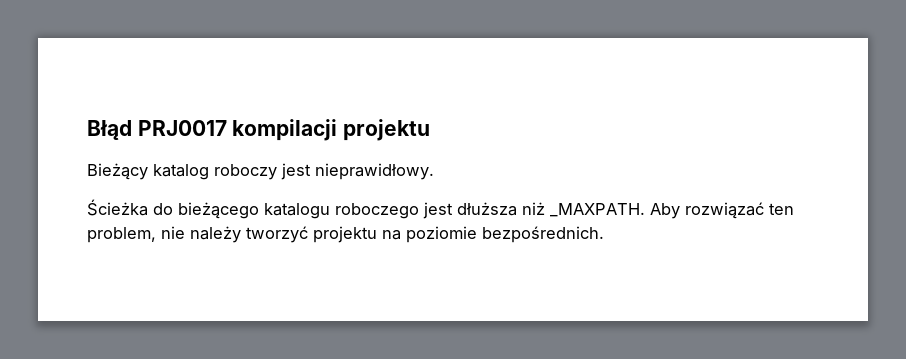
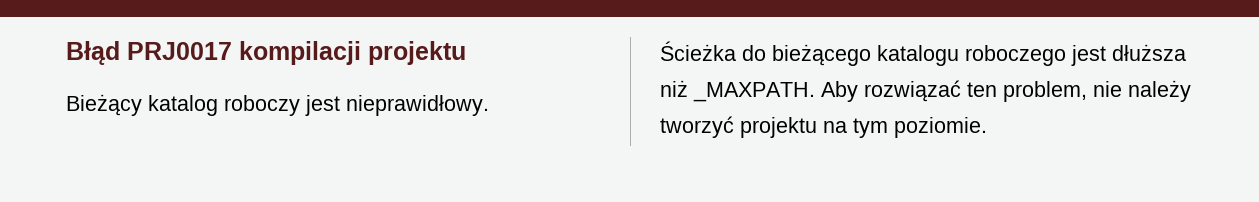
- Aby rozwiązać ten problem, nie należy tworzyć projektu na poziomie bezpośrednich.
+ Aby rozwiązać ten problem, nie należy tworzyć projektu na tym poziomie.

